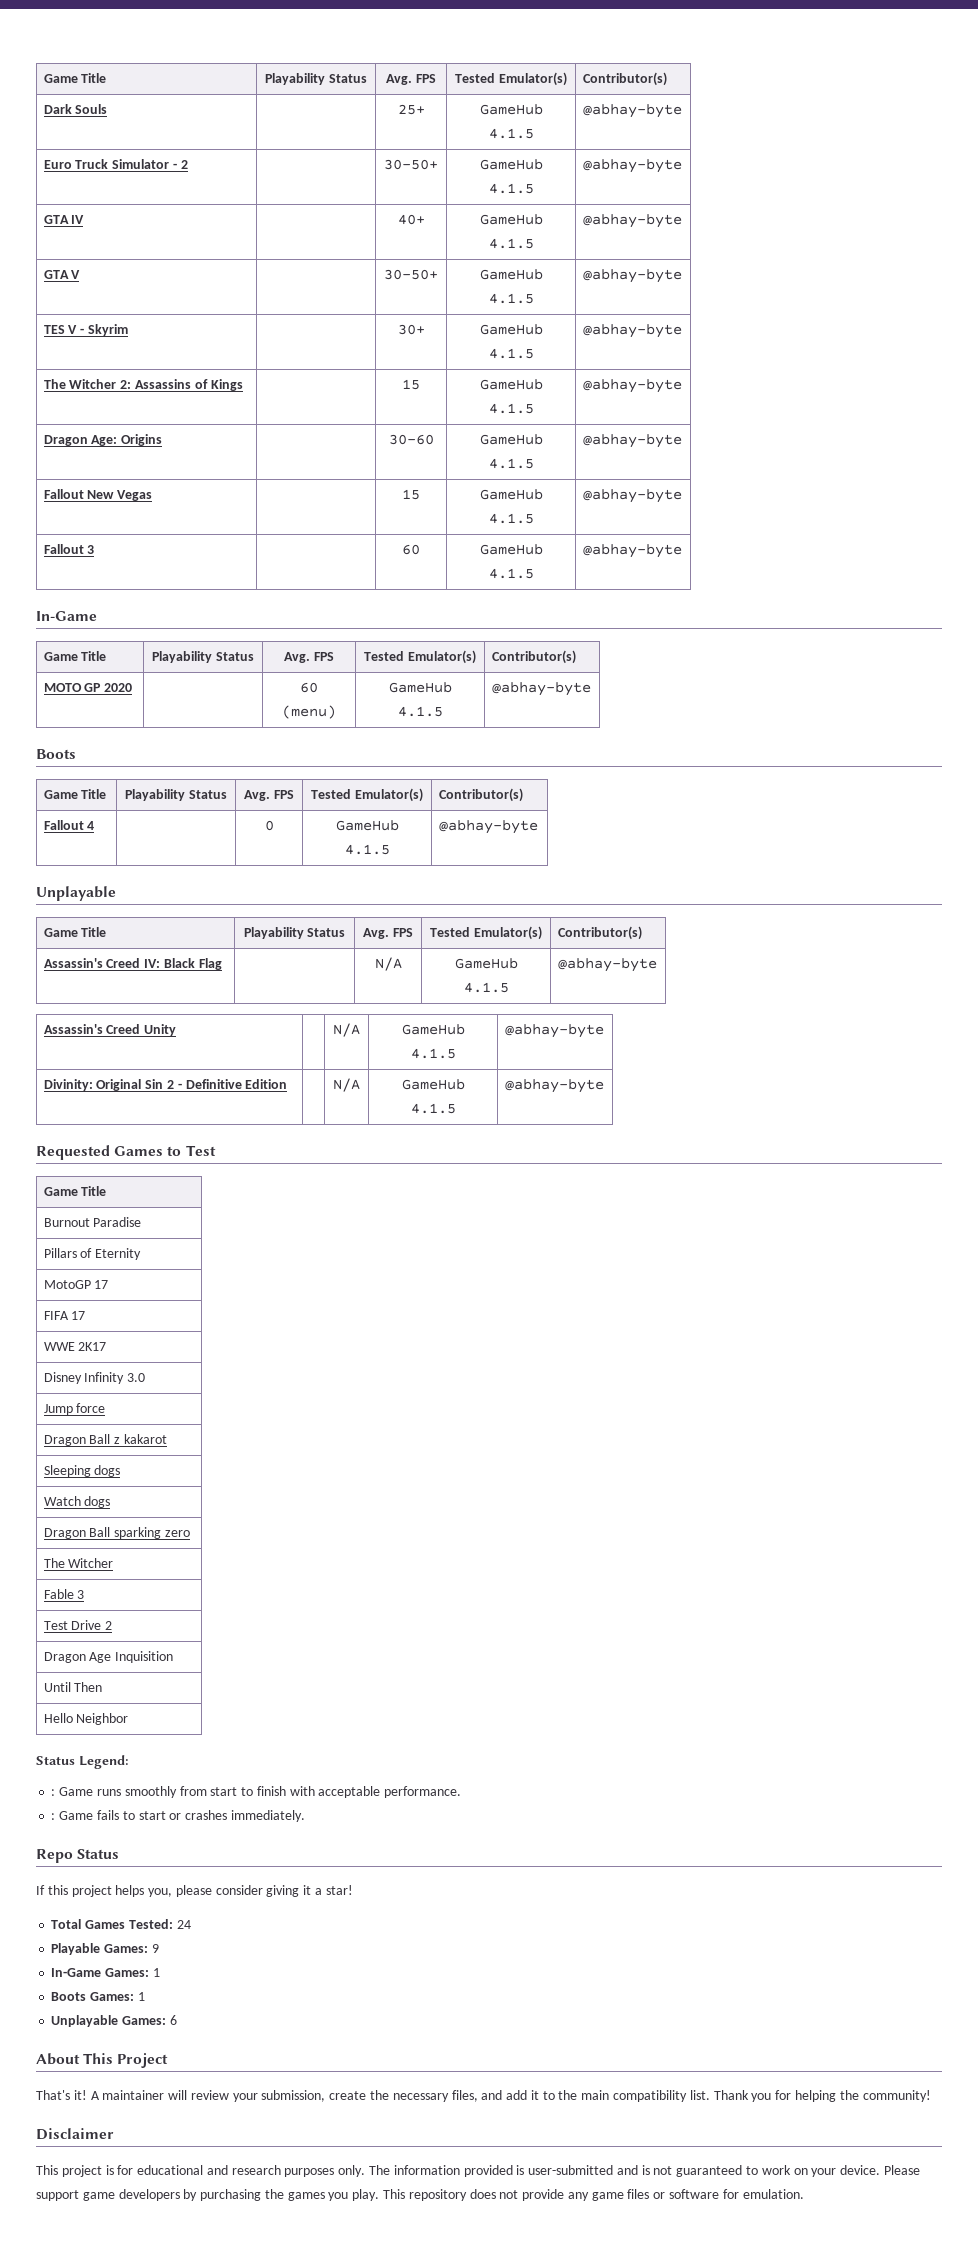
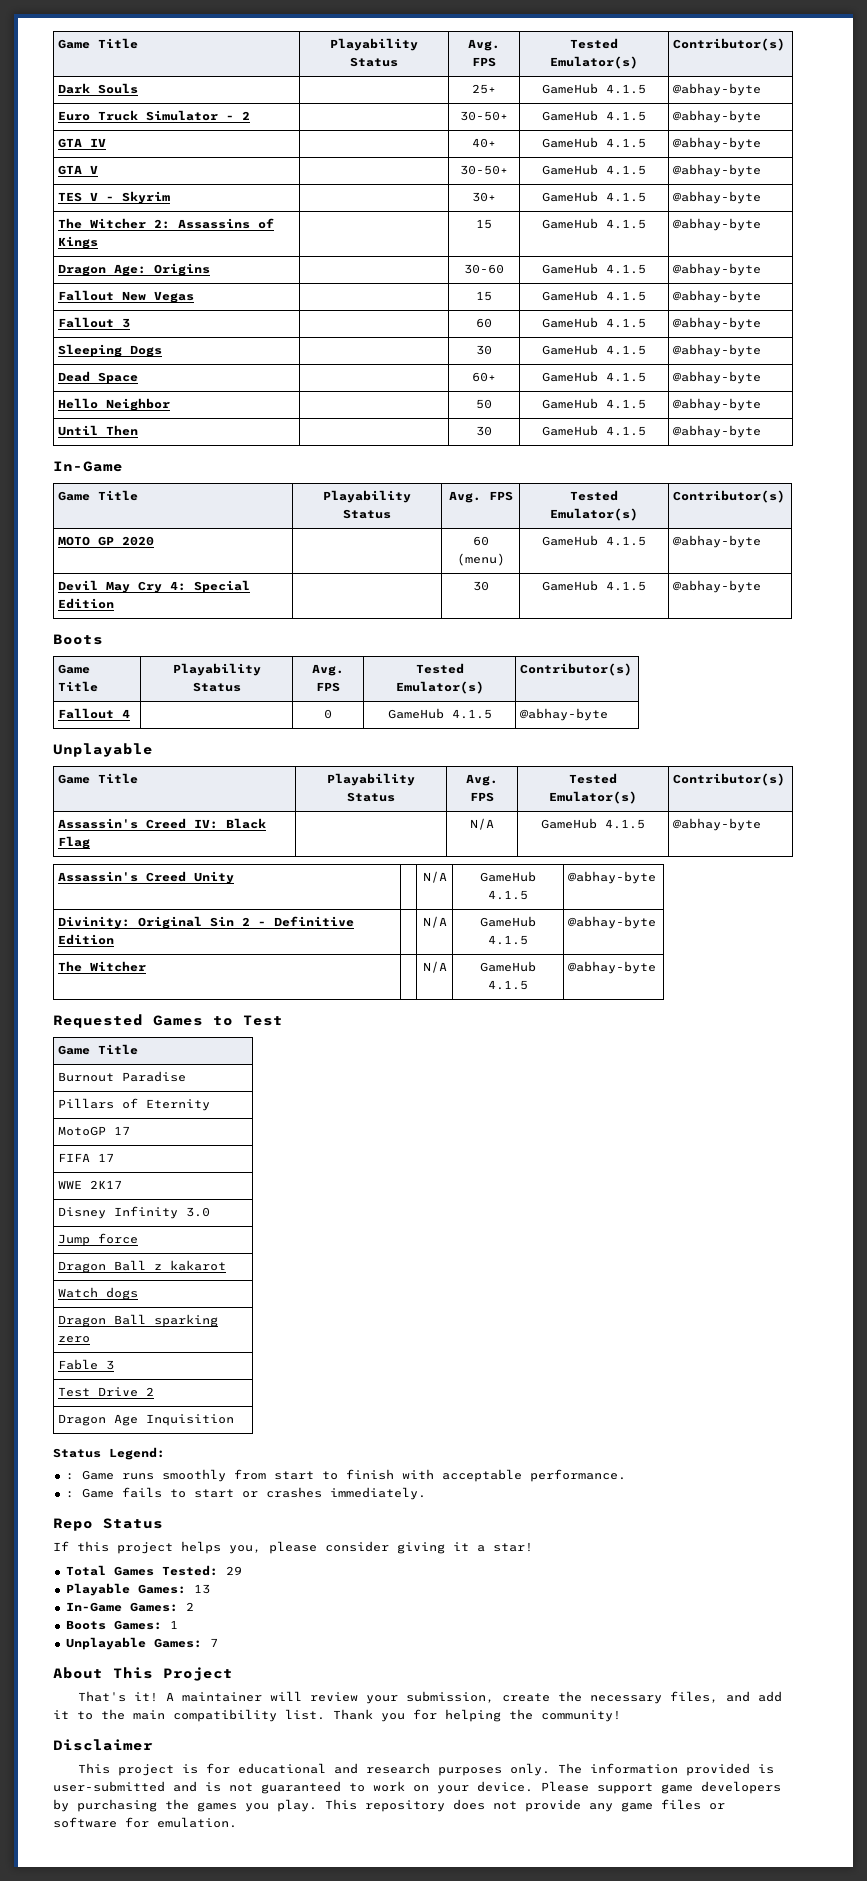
+ Sleeping Dogs | | 30 | GameHub 4.1.5 | @abhay-byte
+ Dead Space | | 60+ | GameHub 4.1.5 | @abhay-byte
+ Hello Neighbor | | 50 | GameHub 4.1.5 | @abhay-byte
+ Until Then | | 30 | GameHub 4.1.5 | @abhay-byte
+ Devil May Cry 4: Special Edition | | 30 | GameHub 4.1.5 | @abhay-byte
+ The Witcher | | N/A | GameHub 4.1.5 | @abhay-byte
- Sleeping dogs
  Dragon Ball sparking zero
- The Witcher
- Until Then
- Hello Neighbor
- Total Games Tested: 24
+ Total Games Tested: 29
- Playable Games: 9
+ Playable Games: 13
- In-Game Games: 1
+ In-Game Games: 2
- Unplayable Games: 6
+ Unplayable Games: 7

